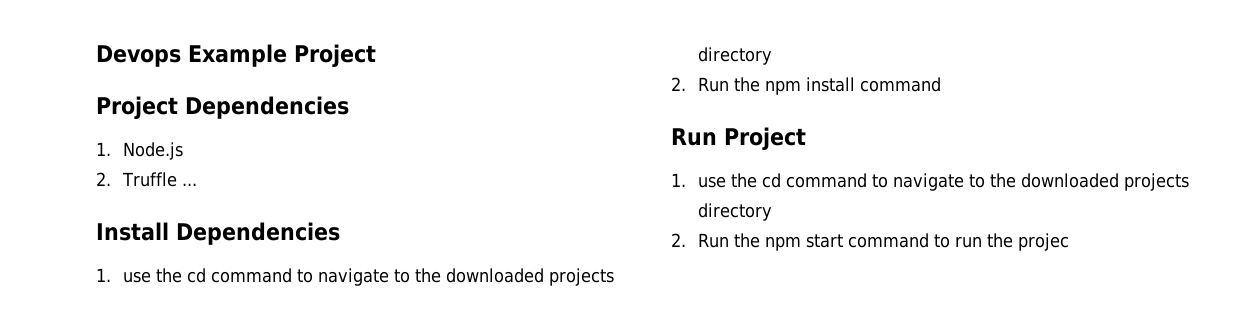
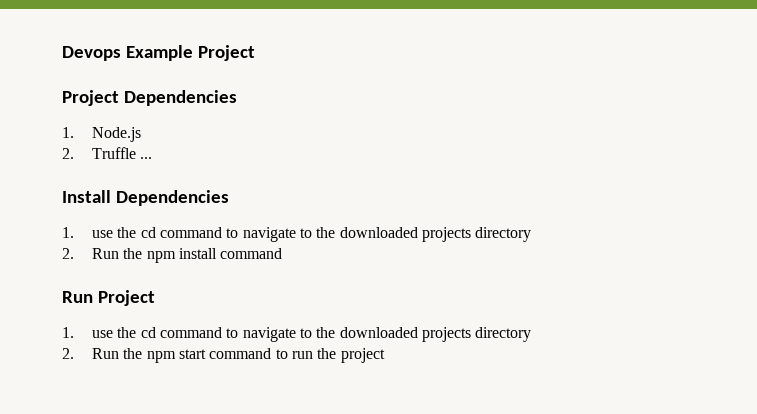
- 2. Run the npm start command to run the projec
+ 2. Run the npm start command to run the project

